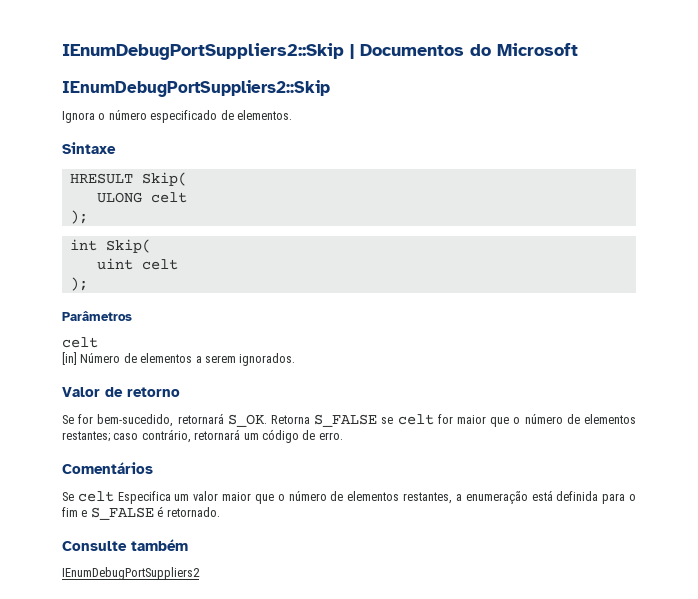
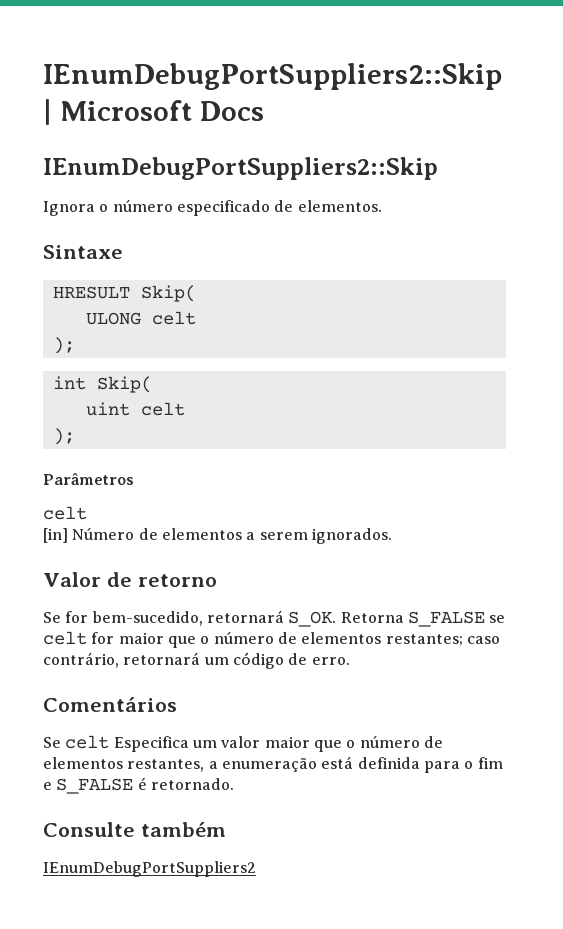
- IEnumDebugPortSuppliers2::Skip | Documentos do Microsoft
+ IEnumDebugPortSuppliers2::Skip | Microsoft Docs

